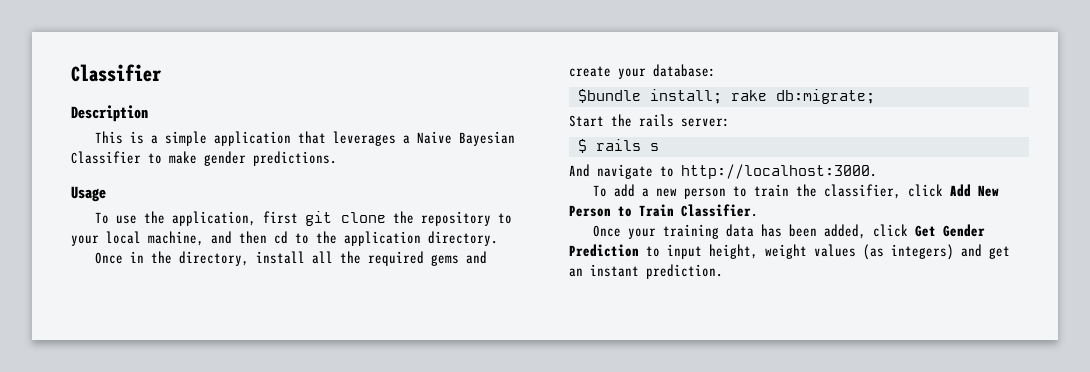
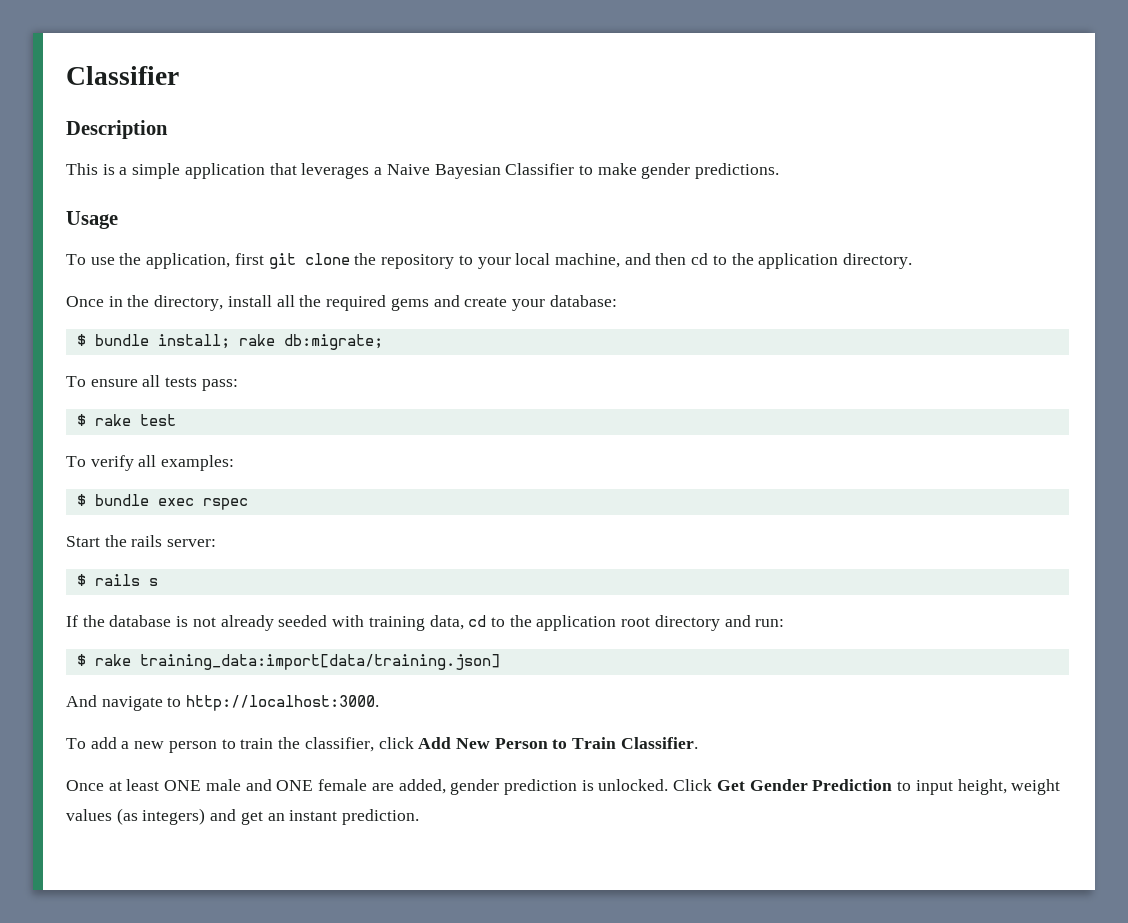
- $bundle install; rake db:migrate;
+ $ bundle install; rake db:migrate;
+ To ensure all tests pass:
+ $ rake test
+ To verify all examples:
+ $ bundle exec rspec
+ If the database is not already seeded with training data, cd to the application root directory and run:
+ $ rake training_data:import[data/training.json]
- Once your training data has been added, click Get Gender Prediction to input height, weight values (as integers) and get an instant prediction.
+ Once at least ONE male and ONE female are added, gender prediction is unlocked. Click Get Gender Prediction to input height, weight values (as integers) and get an instant prediction.

